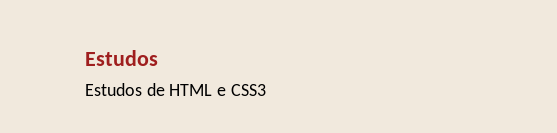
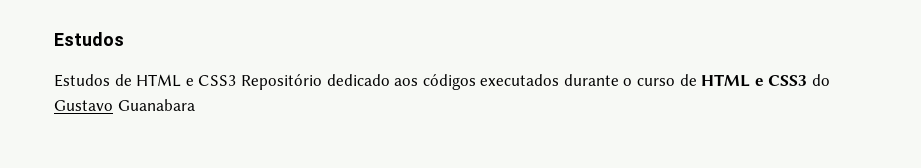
- Estudos de HTML e CSS3
+ Estudos de HTML e CSS3 Repositório dedicado aos códigos executados durante o curso de HTML e CSS3 do Gustavo Guanabara

